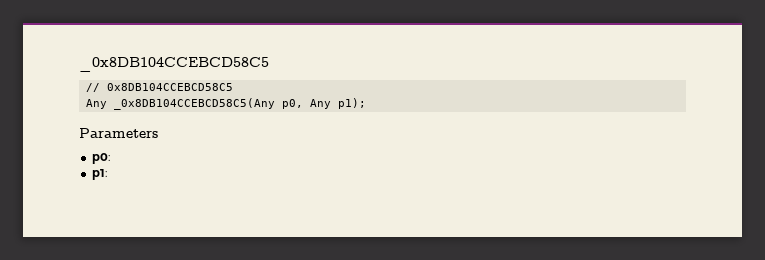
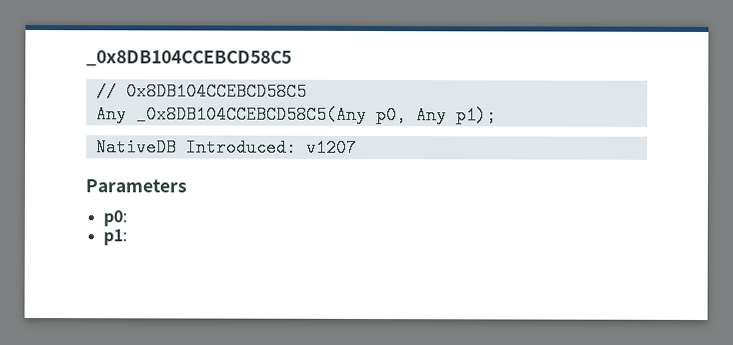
+ NativeDB Introduced: v1207

